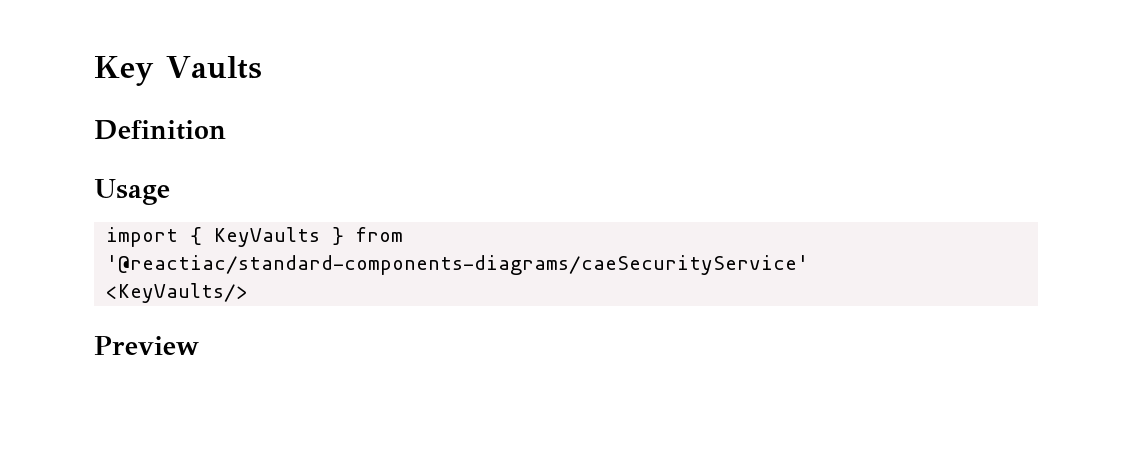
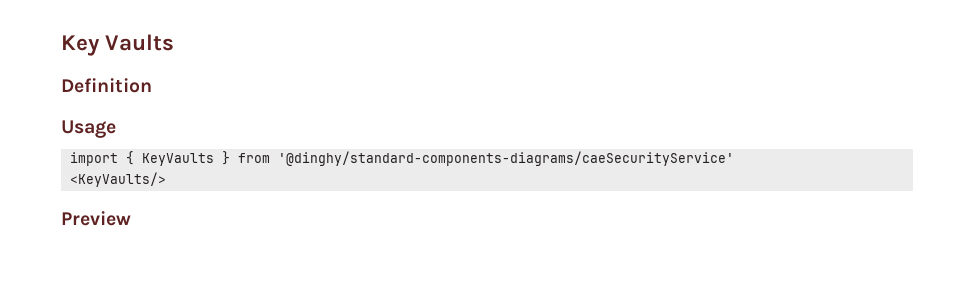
- import { KeyVaults } from '@reactiac/standard-components-diagrams/caeSecurityService'
+ import { KeyVaults } from '@dinghy/standard-components-diagrams/caeSecurityService'

